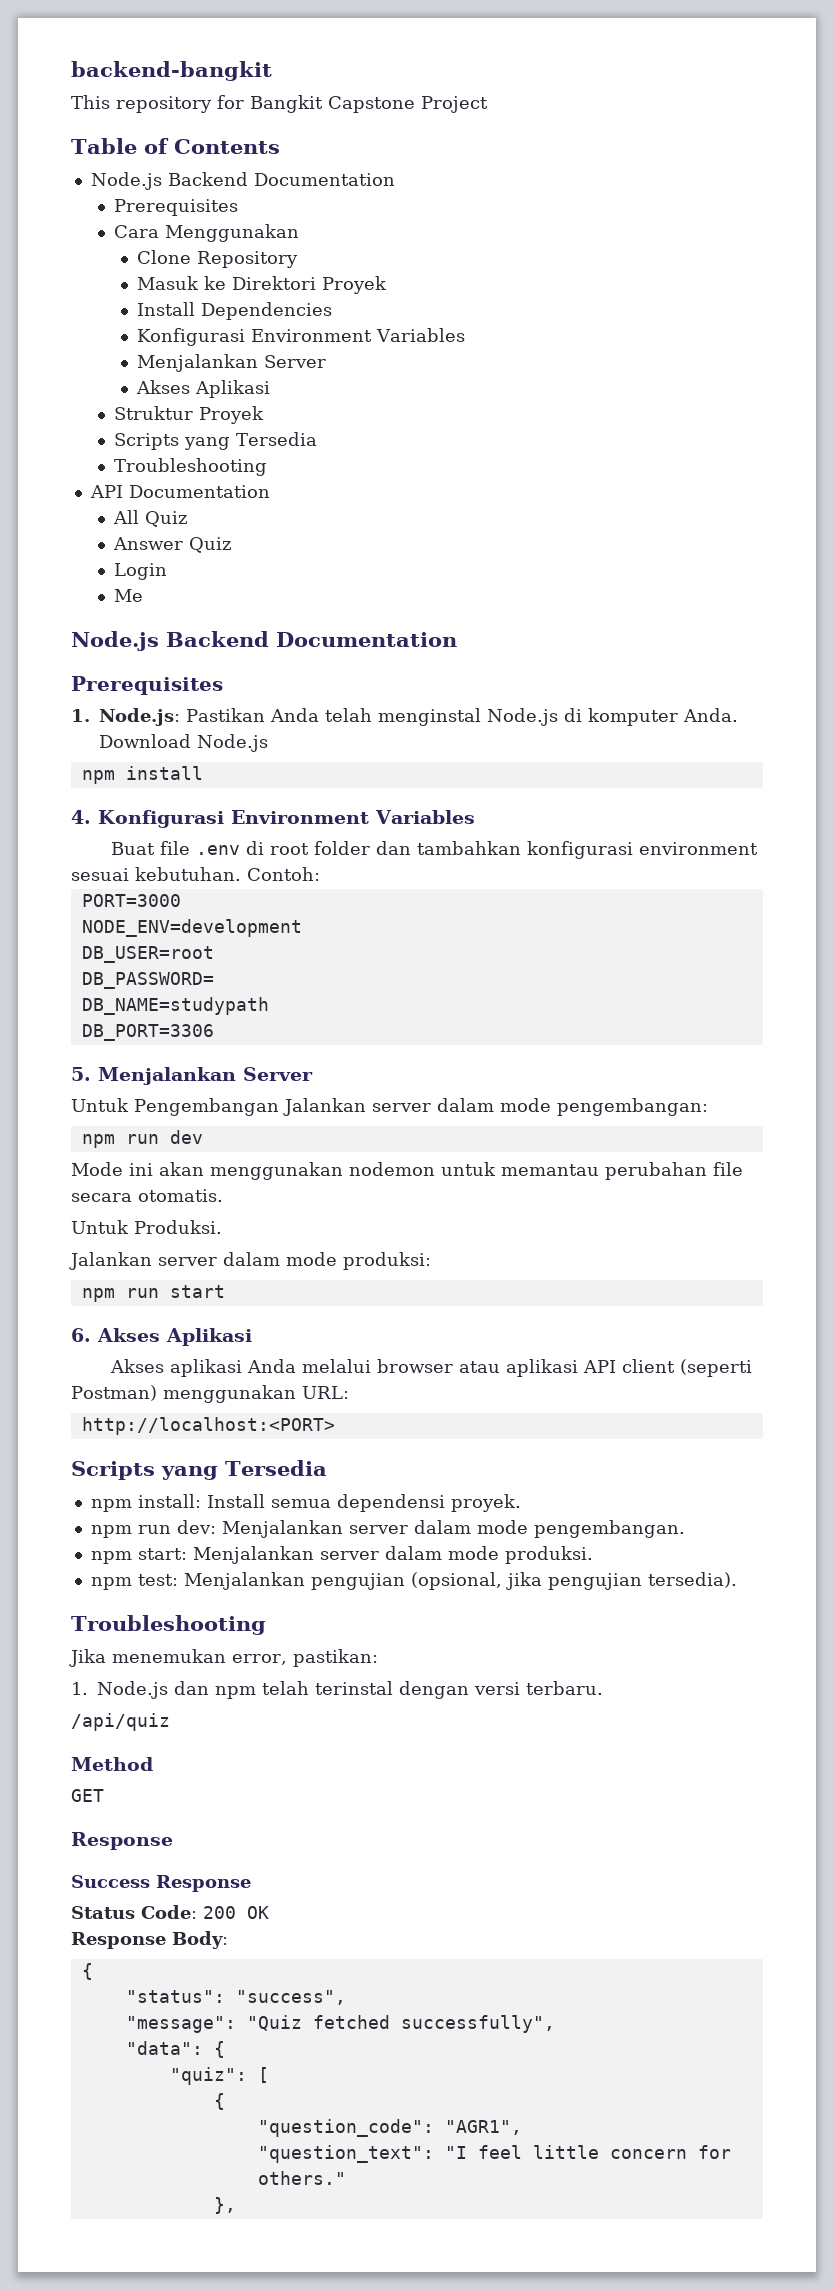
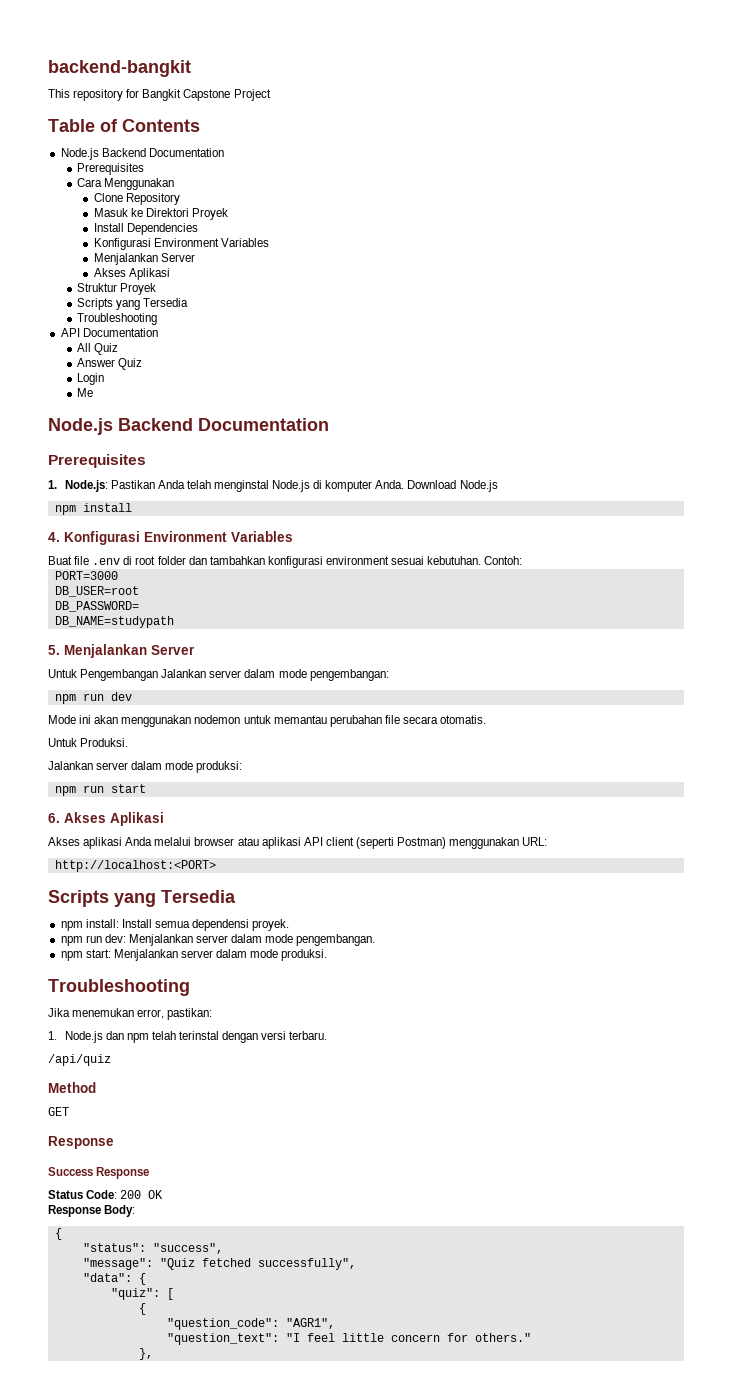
- NODE_ENV=development
- DB_PORT=3306
- npm test: Menjalankan pengujian (opsional, jika pengujian tersedia).

